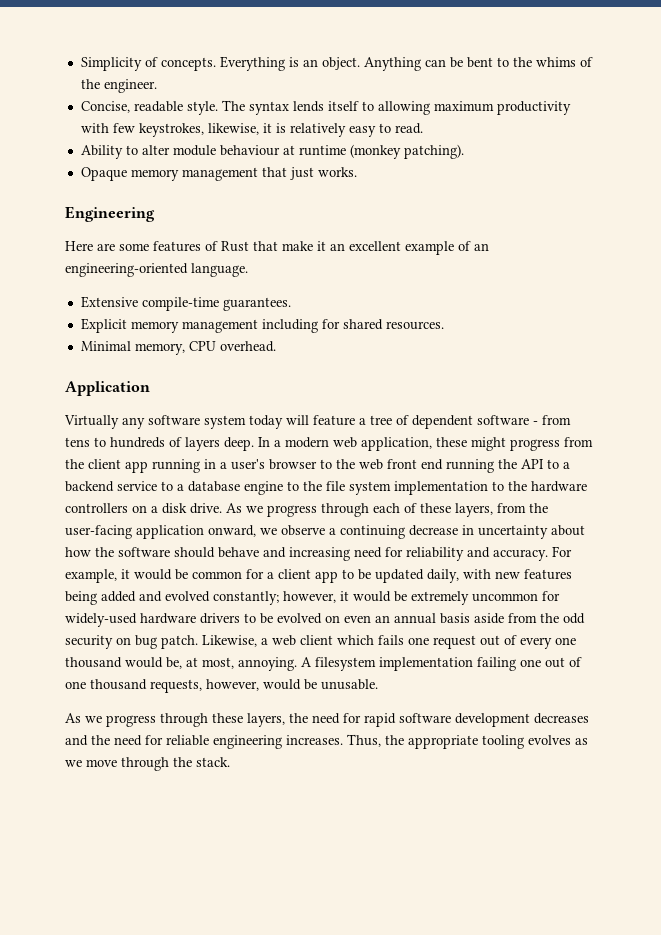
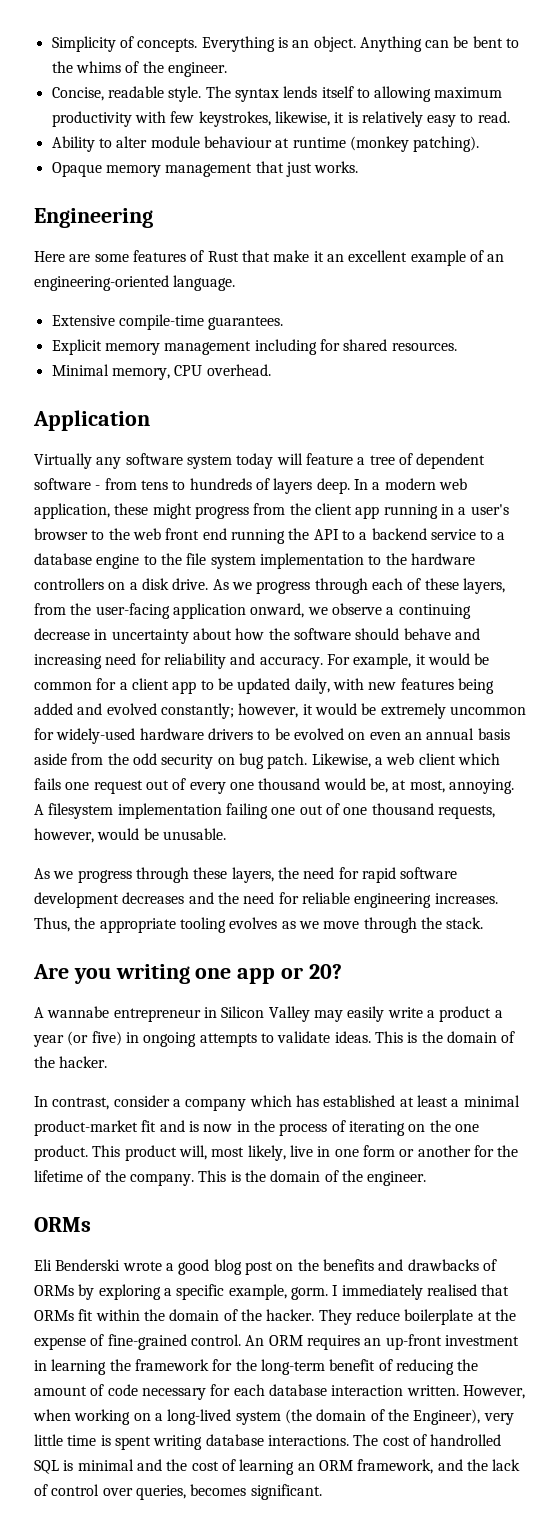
+ Are you writing one app or 20?
+ A wannabe entrepreneur in Silicon Valley may easily write a product a year (or five) in ongoing attempts to validate ideas. This is the domain of the hacker.
+ In contrast, consider a company which has established at least a minimal product-market fit and is now in the process of iterating on the one product. This product will, most likely, live in one form or another for the lifetime of the company. This is the domain of the engineer.
+ ORMs
+ Eli Benderski wrote a good blog post on the benefits and drawbacks of ORMs by exploring a specific example, gorm. I immediately realised that ORMs fit within the domain of the hacker. They reduce boilerplate at the expense of fine-grained control. An ORM requires an up-front investment in learning the framework for the long-term benefit of reducing the amount of code necessary for each database interaction written. However, when working on a long-lived system (the domain of the Engineer), very little time is spent writing database interactions. The cost of handrolled SQL is minimal and the cost of learning an ORM framework, and the lack of control over queries, becomes significant.

